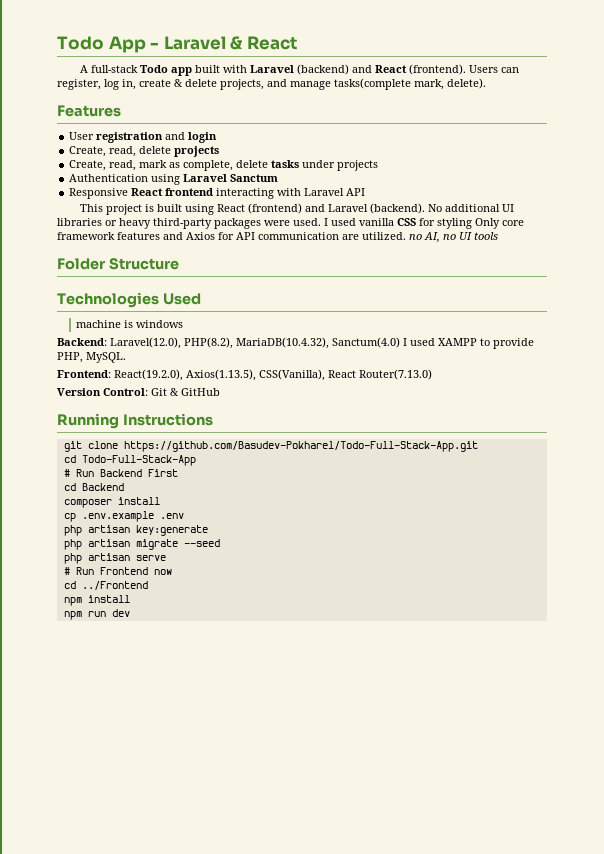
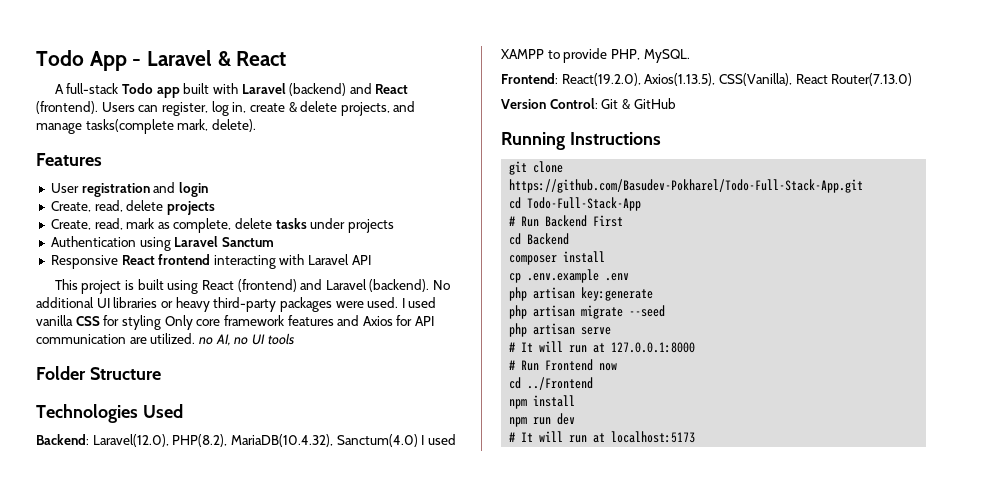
- machine is windows
+ # It will run at 127.0.0.1:8000
+ # It will run at localhost:5173

